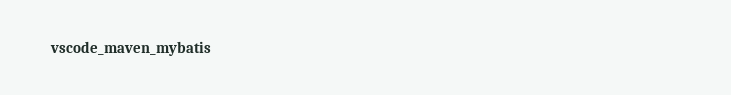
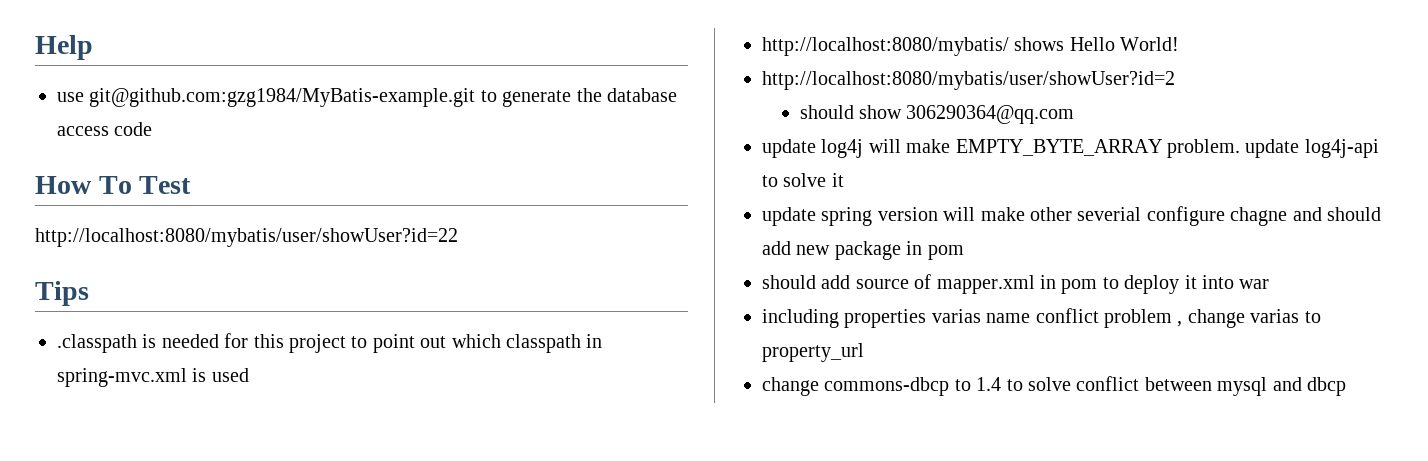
- vscode_maven_mybatis
+ Help
+ use git@github.com:gzg1984/MyBatis-example.git to generate the database access code
+ How To Test
+ http://localhost:8080/mybatis/user/showUser?id=22
+ Tips
+ .classpath is needed for this project to point out which classpath in spring-mvc.xml is used
+ http://localhost:8080/mybatis/ shows Hello World!
+ http://localhost:8080/mybatis/user/showUser?id=2
+ should show 306290364@qq.com
+ update log4j will make EMPTY_BYTE_ARRAY problem. update log4j-api to solve it
+ update spring version will make other severial configure chagne and should add new package in pom
+ should add source of mapper.xml in pom to deploy it into war
+ including properties varias name conflict problem , change varias to property_url
+ change commons-dbcp to 1.4 to solve conflict between mysql and dbcp

